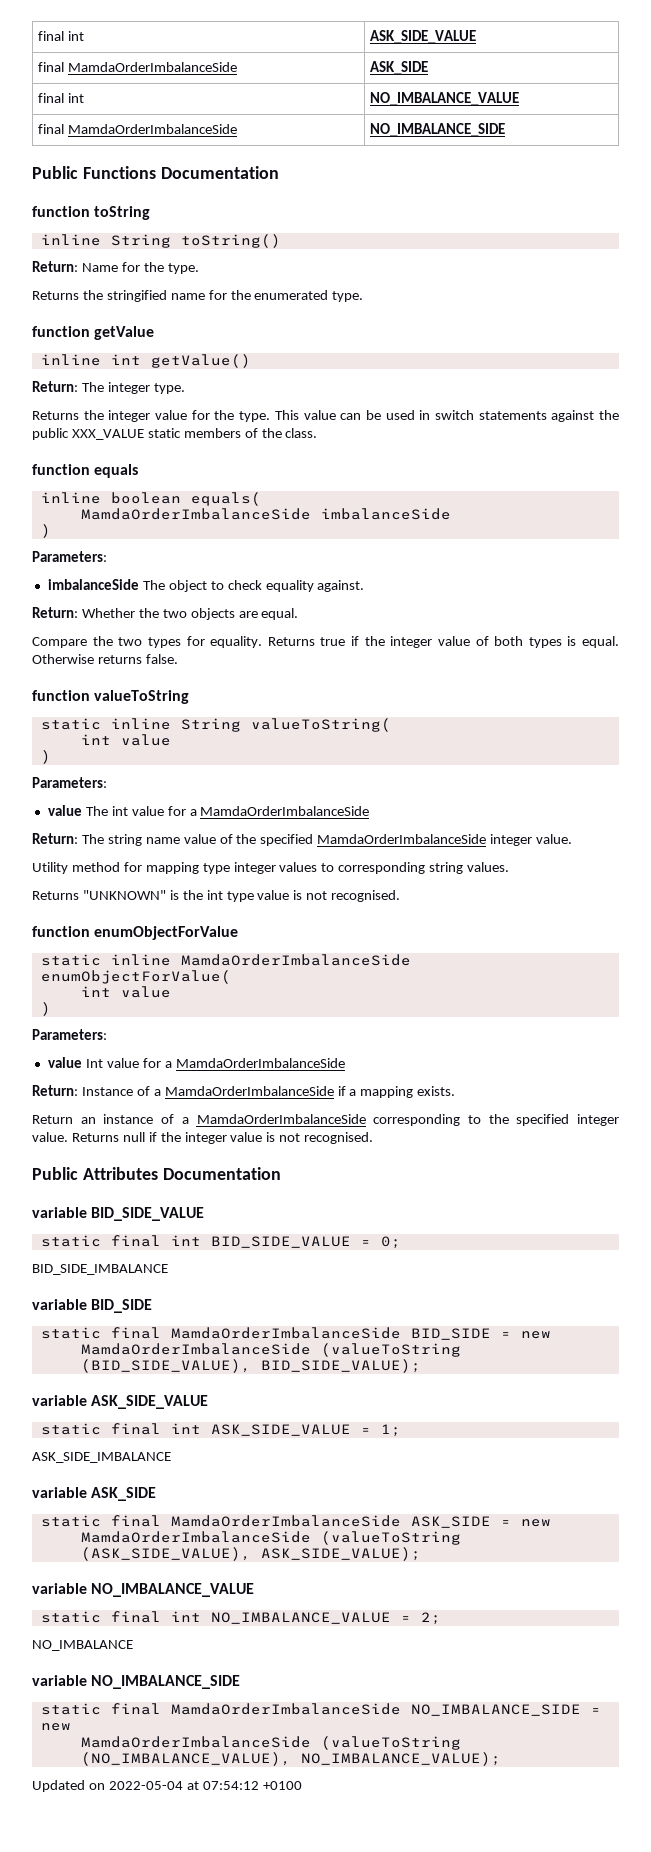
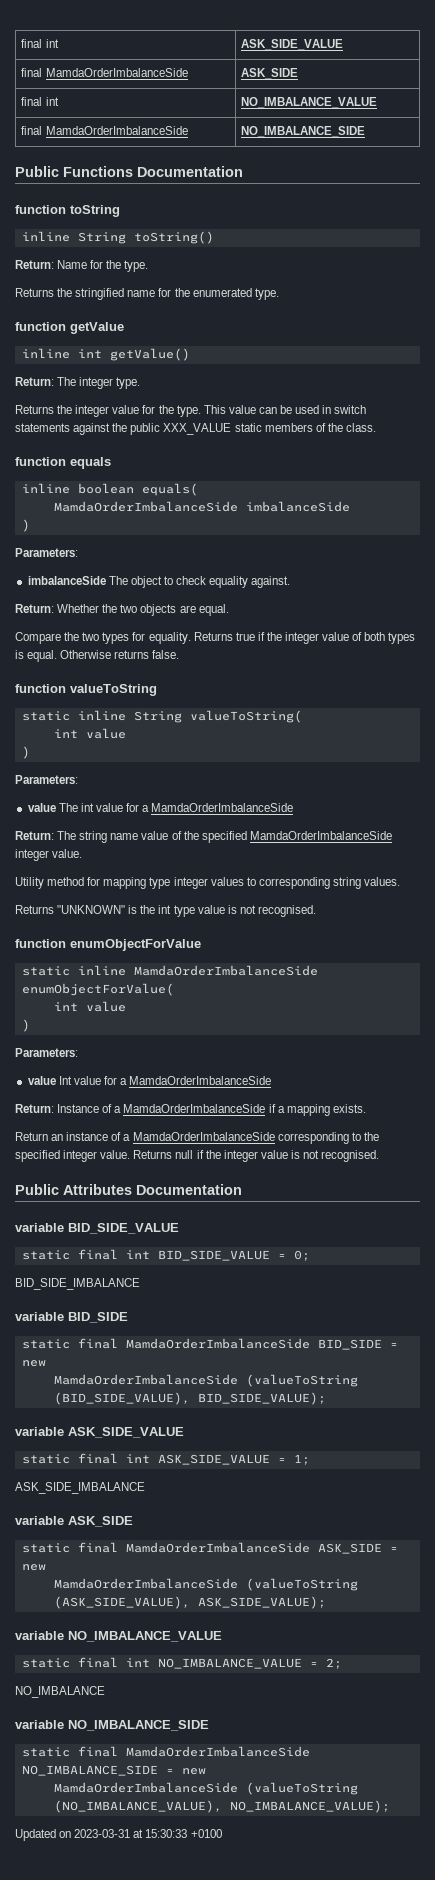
- Updated on 2022-05-04 at 07:54:12 +0100
+ Updated on 2023-03-31 at 15:30:33 +0100

